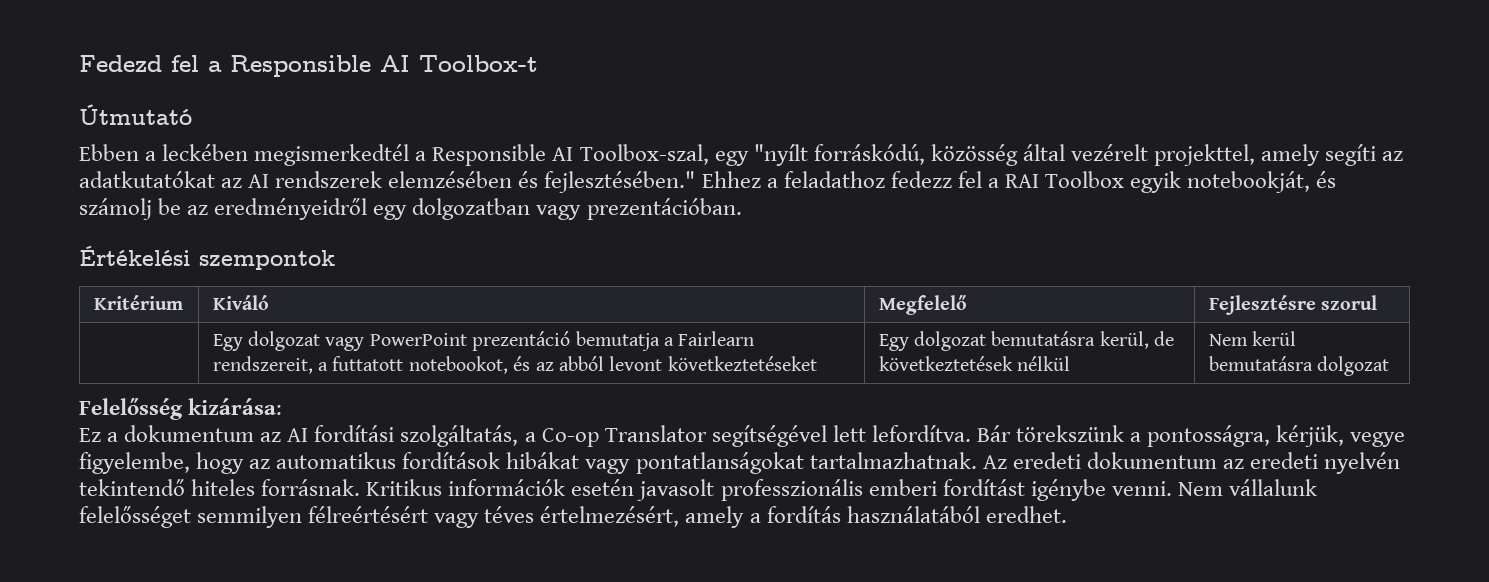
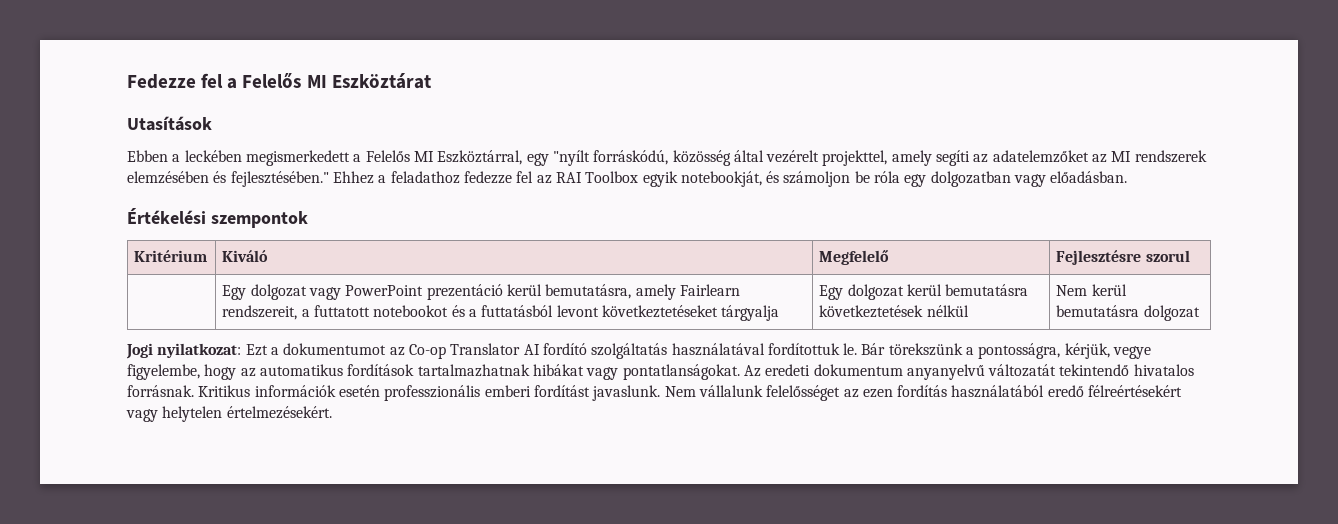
- Fedezd fel a Responsible AI Toolbox-t
- Útmutató
+ Fedezze fel a Felelős MI Eszköztárat
+ Utasítások
- Ebben a leckében megismerkedtél a Responsible AI Toolbox-szal, egy "nyílt forráskódú, közösség által vezérelt projekttel, amely segíti az adatkutatókat az AI rendszerek elemzésében és fejlesztésében."
+ Ebben a leckében megismerkedett a Felelős MI Eszköztárral, egy "nyílt forráskódú, közösség által vezérelt projekttel, amely segíti az adatelemzőket az MI rendszerek elemzésében és fejlesztésében."
- Ehhez a feladathoz fedezz fel a RAI Toolbox egyik notebookját, és számolj be az eredményeidről egy dolgozatban vagy prezentációban.
+ Ehhez a feladathoz fedezze fel az RAI Toolbox egyik notebookját, és számoljon be róla egy dolgozatban vagy előadásban.
- | Egy dolgozat vagy PowerPoint prezentáció bemutatja a Fairlearn rendszereit, a futtatott notebookot, és az abból levont következtetéseket | Egy dolgozat bemutatásra kerül, de következtetések nélkül | Nem kerül bemutatásra dolgozat
+ | Egy dolgozat vagy PowerPoint prezentáció kerül bemutatásra, amely Fairlearn rendszereit, a futtatott notebookot és a futtatásból levont következtetéseket tárgyalja | Egy dolgozat kerül bemutatásra következtetések nélkül | Nem kerül bemutatásra dolgozat
- Felelősség kizárása:
- Ez a dokumentum az AI fordítási szolgáltatás, a Co-op Translator segítségével lett lefordítva.
+ Jogi nyilatkozat: Ezt a dokumentumot az Co-op Translator AI fordító szolgáltatás használatával fordítottuk le.
- Bár törekszünk a pontosságra, kérjük, vegye figyelembe, hogy az automatikus fordítások hibákat vagy pontatlanságokat tartalmazhatnak.
+ Bár törekszünk a pontosságra, kérjük, vegye figyelembe, hogy az automatikus fordítások tartalmazhatnak hibákat vagy pontatlanságokat.
- Az eredeti dokumentum az eredeti nyelvén tekintendő hiteles forrásnak.
+ Az eredeti dokumentum anyanyelvű változatát tekintendő hivatalos forrásnak.
- Kritikus információk esetén javasolt professzionális emberi fordítást igénybe venni.
+ Kritikus információk esetén professzionális emberi fordítást javaslunk.
- Nem vállalunk felelősséget semmilyen félreértésért vagy téves értelmezésért, amely a fordítás használatából eredhet.
+ Nem vállalunk felelősséget az ezen fordítás használatából eredő félreértésekért vagy helytelen értelmezésekért.

